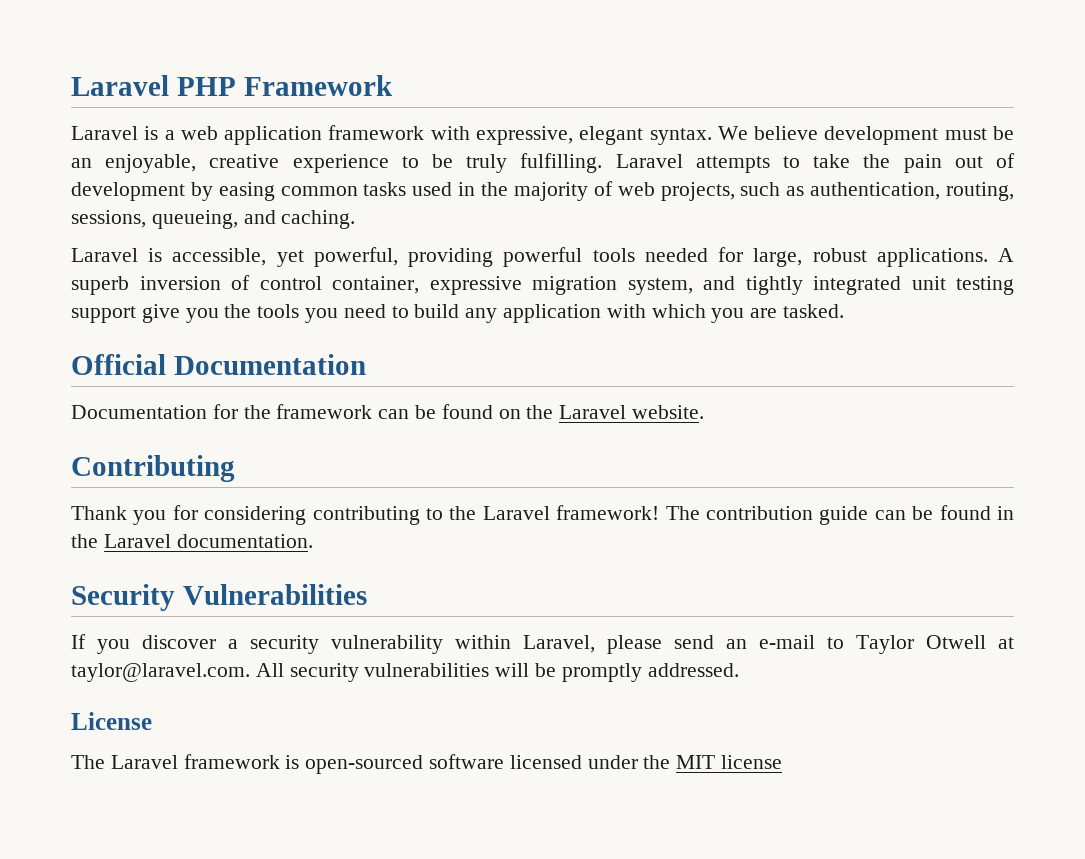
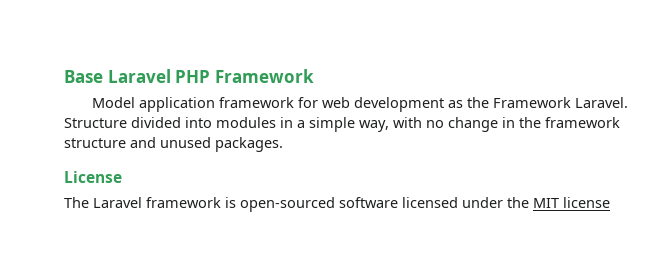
- Laravel PHP Framework
+ Base Laravel PHP Framework
- Laravel is a web application framework with expressive, elegant syntax. We believe development must be an enjoyable, creative experience to be truly fulfilling. Laravel attempts to take the pain out of development by easing common tasks used in the majority of web projects, such as authentication, routing, sessions, queueing, and caching.
- Laravel is accessible, yet powerful, providing powerful tools needed for large, robust applications. A superb inversion of control container, expressive migration system, and tightly integrated unit testing support give you the tools you need to build any application with which you are tasked.
- Official Documentation
- Documentation for the framework can be found on the Laravel website.
- Contributing
- Thank you for considering contributing to the Laravel framework! The contribution guide can be found in the Laravel documentation.
- Security Vulnerabilities
- If you discover a security vulnerability within Laravel, please send an e-mail to Taylor Otwell at taylor@laravel.com. All security vulnerabilities will be promptly addressed.
+ Model application framework for web development as the Framework Laravel. Structure divided into modules in a simple way, with no change in the framework structure and unused packages.

